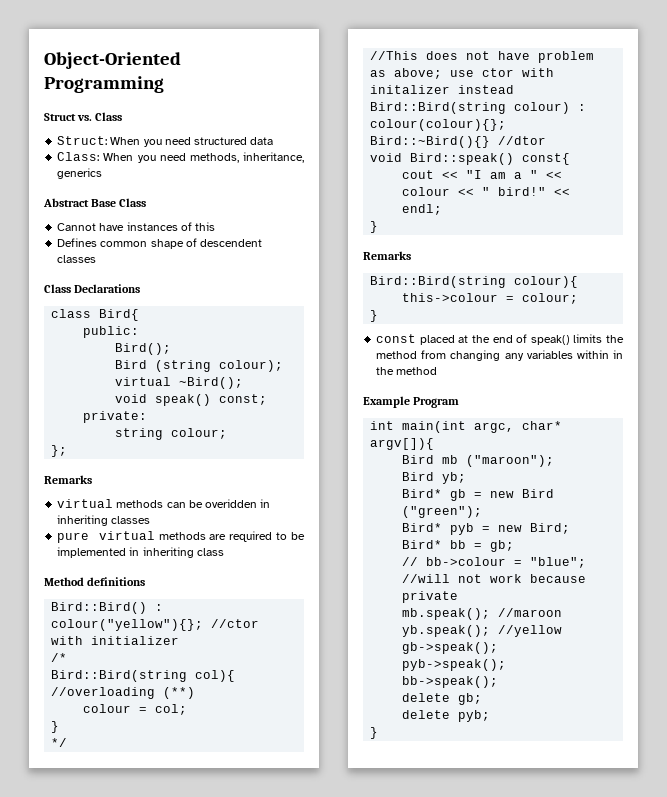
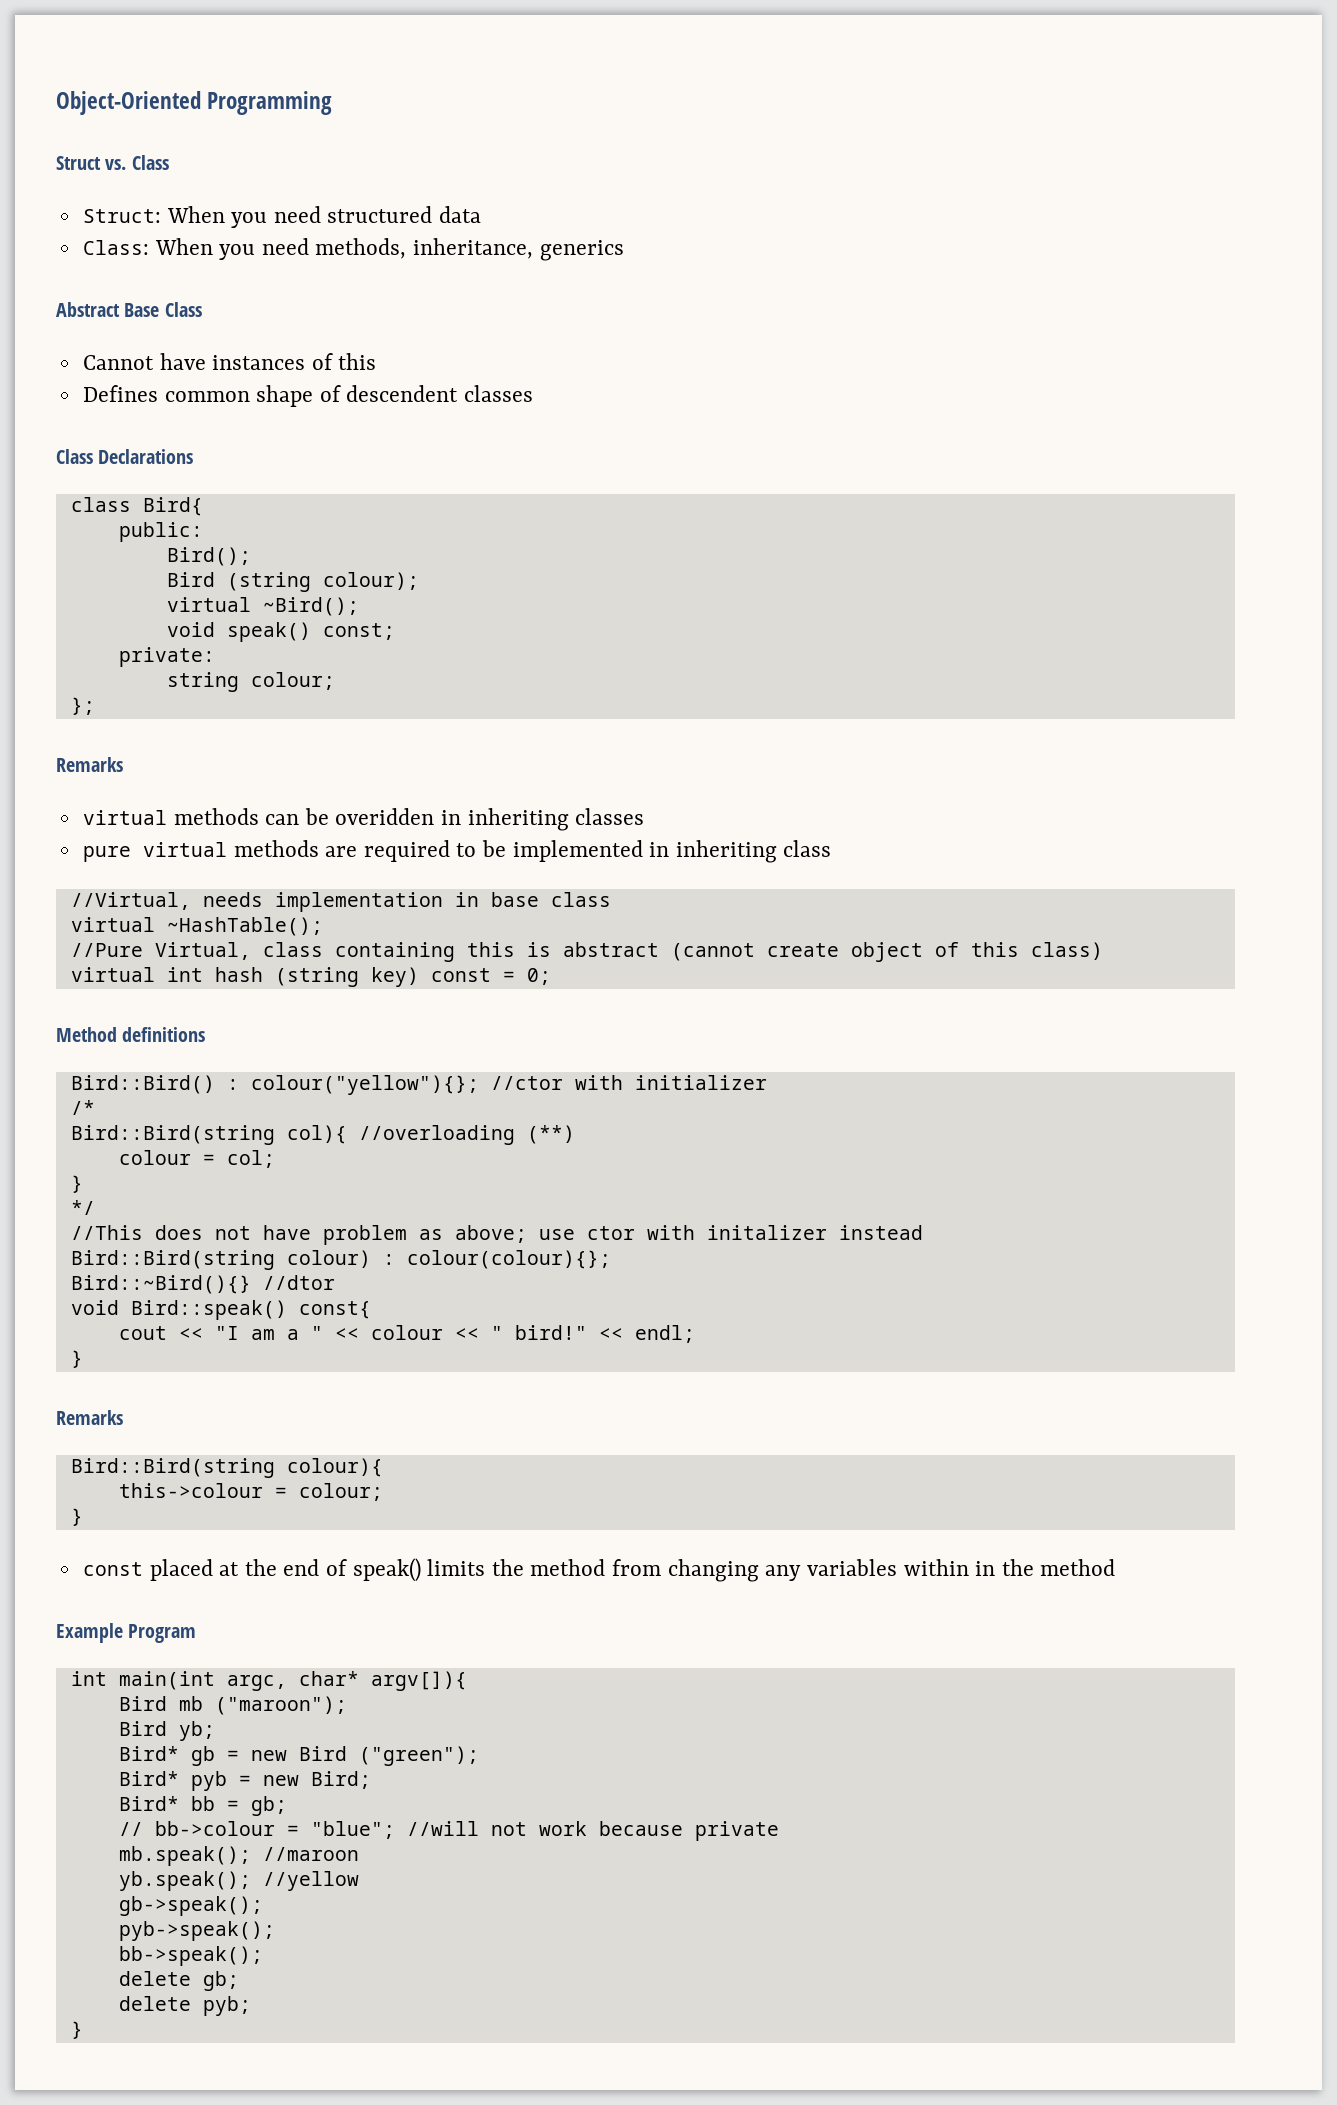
+ //Virtual, needs implementation in base class
+ virtual ~HashTable();
+ //Pure Virtual, class containing this is abstract (cannot create object of this class)
+ virtual int hash (string key) const = 0;

